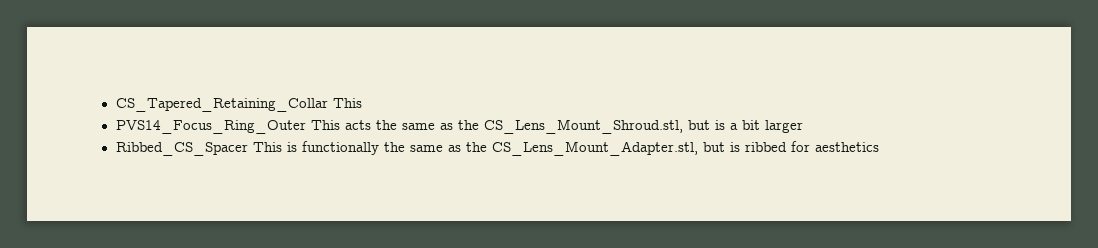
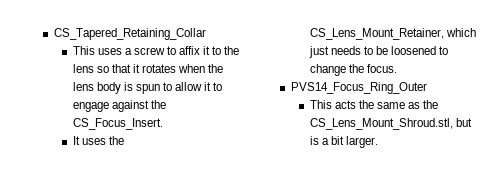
- CS_Tapered_Retaining_Collar This
+ CS_Tapered_Retaining_Collar
+ This uses a screw to affix it to the lens so that it rotates when the lens body is spun to allow it to engage against the CS_Focus_Insert.
+ It uses the CS_Lens_Mount_Retainer, which just needs to be loosened to change the focus.
- PVS14_Focus_Ring_Outer This acts the same as the CS_Lens_Mount_Shroud.stl, but is a bit larger
- Ribbed_CS_Spacer This is functionally the same as the CS_Lens_Mount_Adapter.stl, but is ribbed for aesthetics
+ PVS14_Focus_Ring_Outer
+ This acts the same as the CS_Lens_Mount_Shroud.stl, but is a bit larger.

